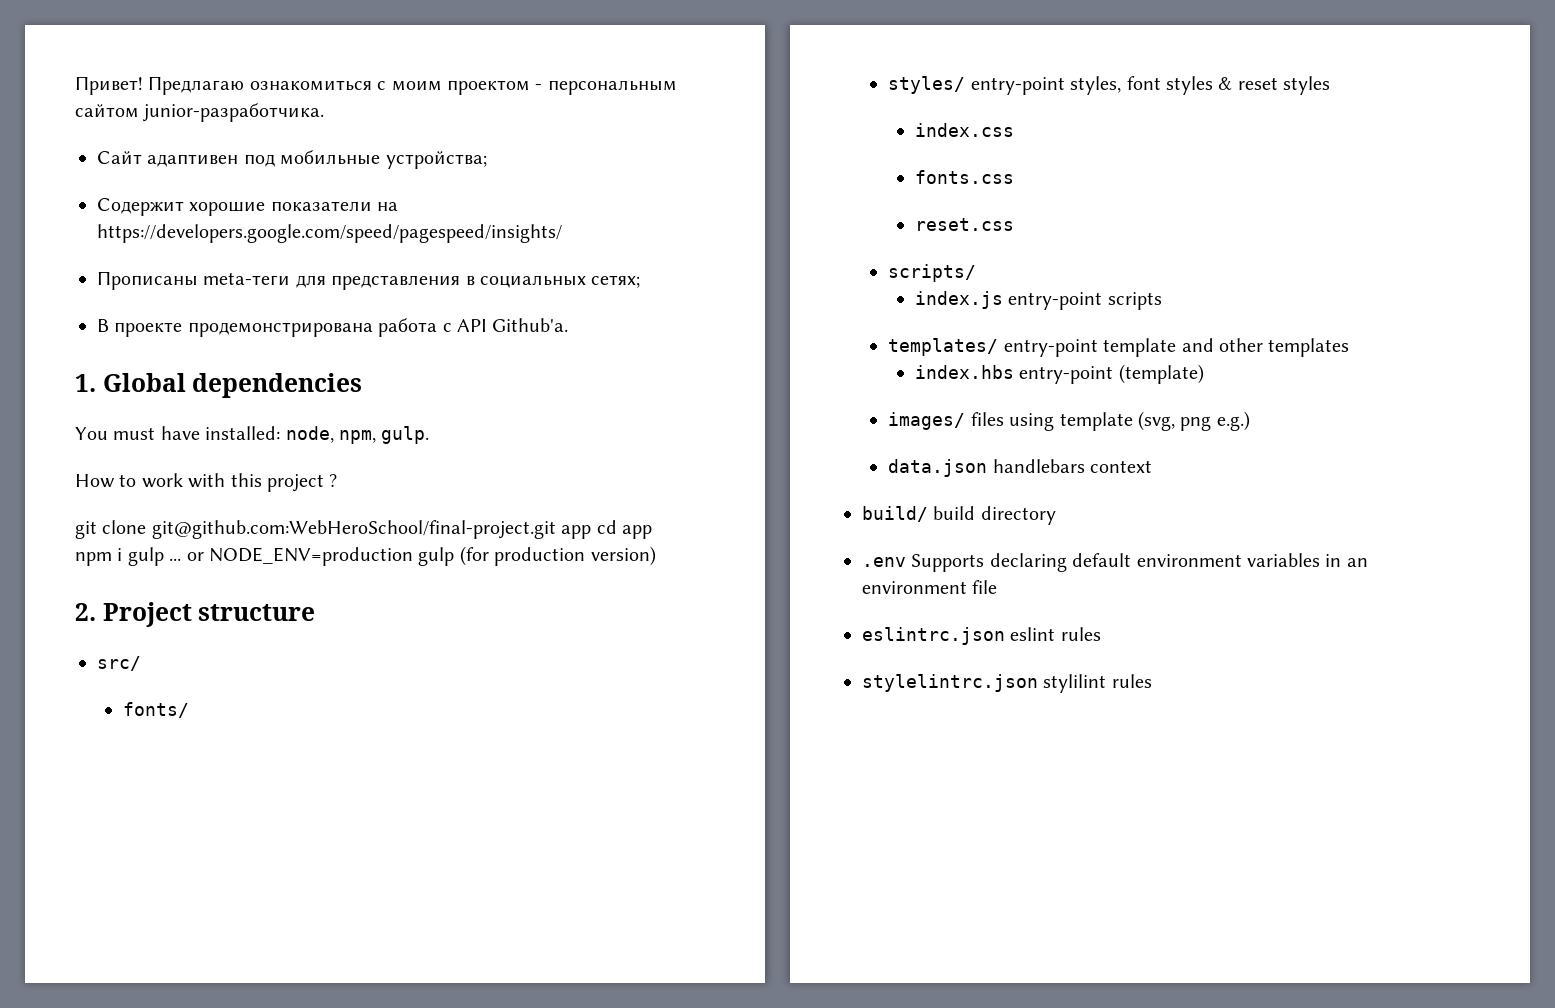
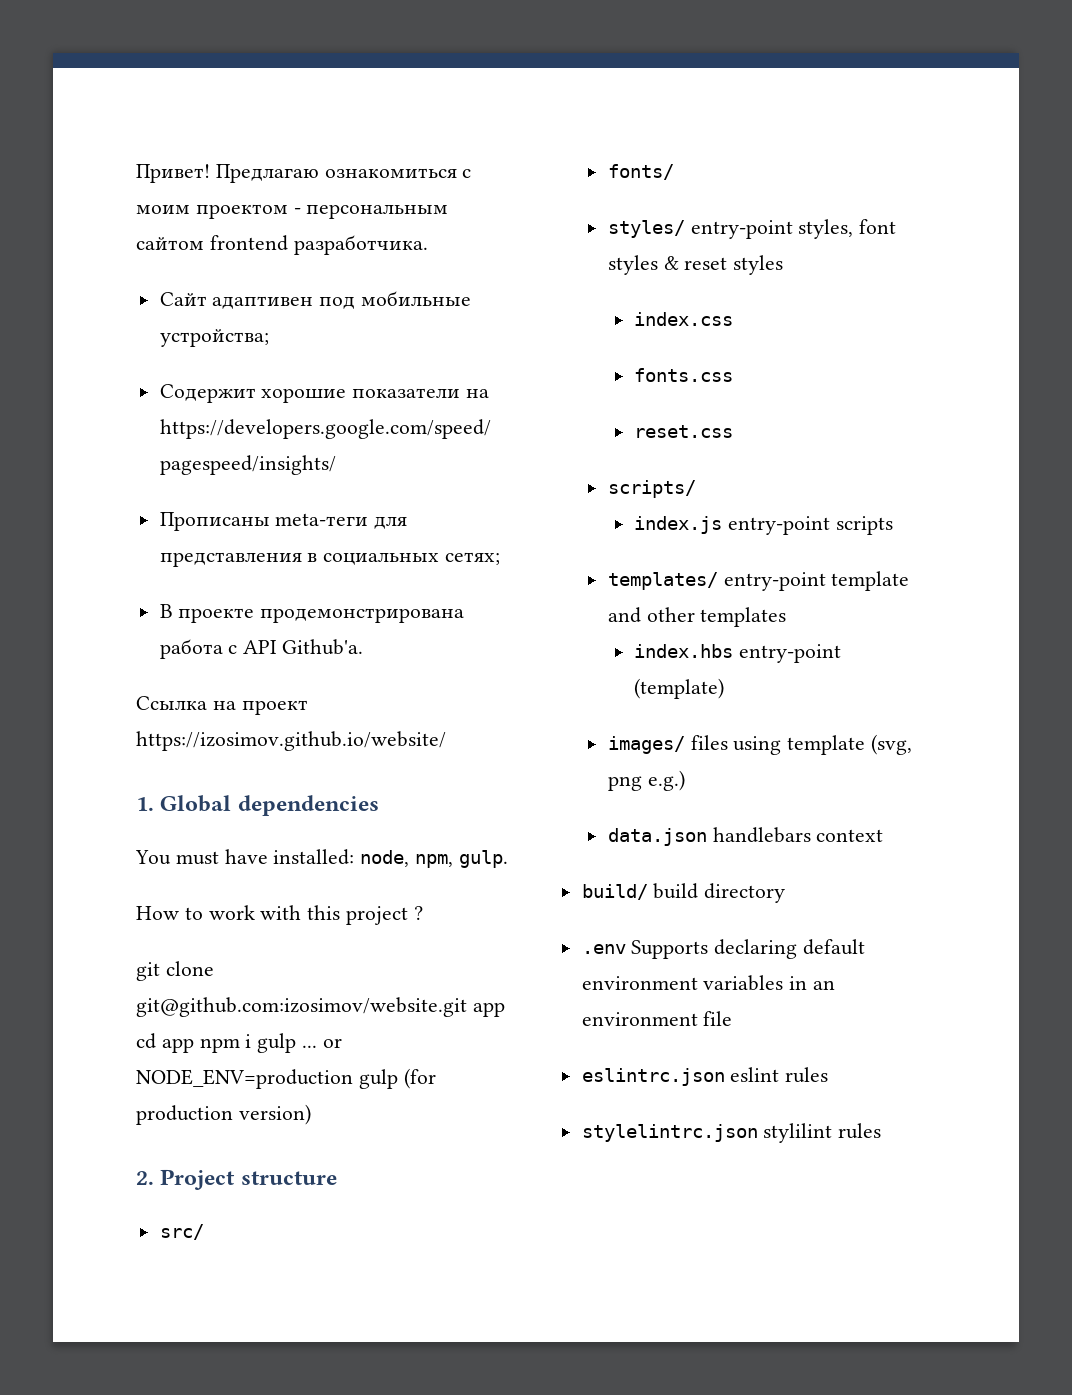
- Предлагаю ознакомиться с моим проектом - персональным сайтом junior-разработчика.
+ Предлагаю ознакомиться с моим проектом - персональным сайтом frontend разработчика.
+ Ссылка на проект https://izosimov.github.io/website/
- git clone git@github.com:WebHeroSchool/final-project.git app cd app npm i gulp ... or NODE_ENV=production gulp (for production version)
+ git clone git@github.com:izosimov/website.git app cd app npm i gulp ... or NODE_ENV=production gulp (for production version)

